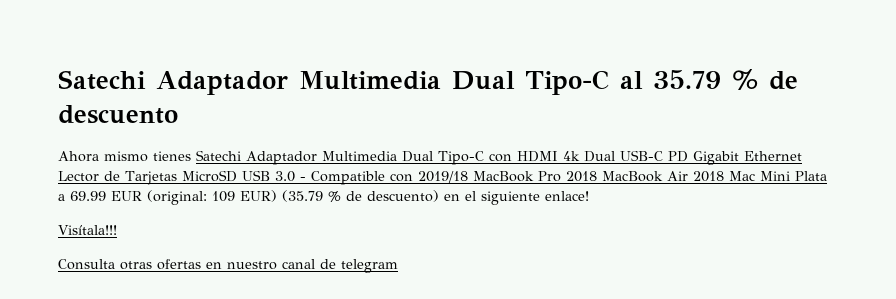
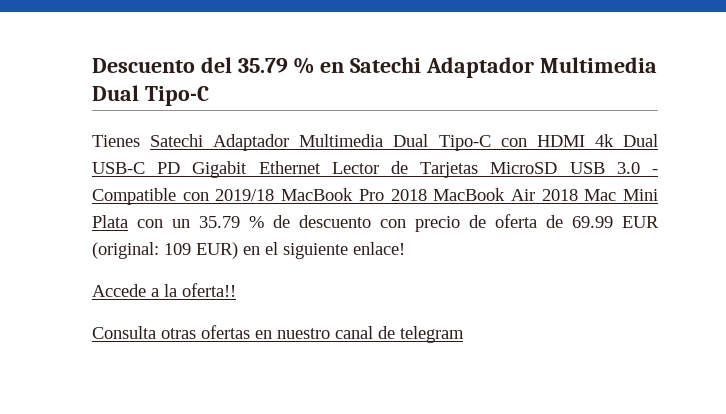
- Satechi Adaptador Multimedia Dual Tipo-C al 35.79 % de descuento
- Ahora mismo tienes Satechi Adaptador Multimedia Dual Tipo-C con HDMI 4k Dual USB-C PD Gigabit Ethernet Lector de Tarjetas MicroSD USB 3.0 - Compatible con 2019/18 MacBook Pro 2018 MacBook Air 2018 Mac Mini Plata a 69.99 EUR (original: 109 EUR) (35.79 % de descuento) en el siguiente enlace!
+ Descuento del 35.79 % en Satechi Adaptador Multimedia Dual Tipo-C
+ Tienes Satechi Adaptador Multimedia Dual Tipo-C con HDMI 4k Dual USB-C PD Gigabit Ethernet Lector de Tarjetas MicroSD USB 3.0 - Compatible con 2019/18 MacBook Pro 2018 MacBook Air 2018 Mac Mini Plata con un 35.79 % de descuento con precio de oferta de 69.99 EUR (original: 109 EUR) en el siguiente enlace!
- Visítala!!!
+ Accede a la oferta!!

